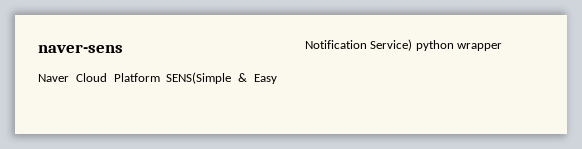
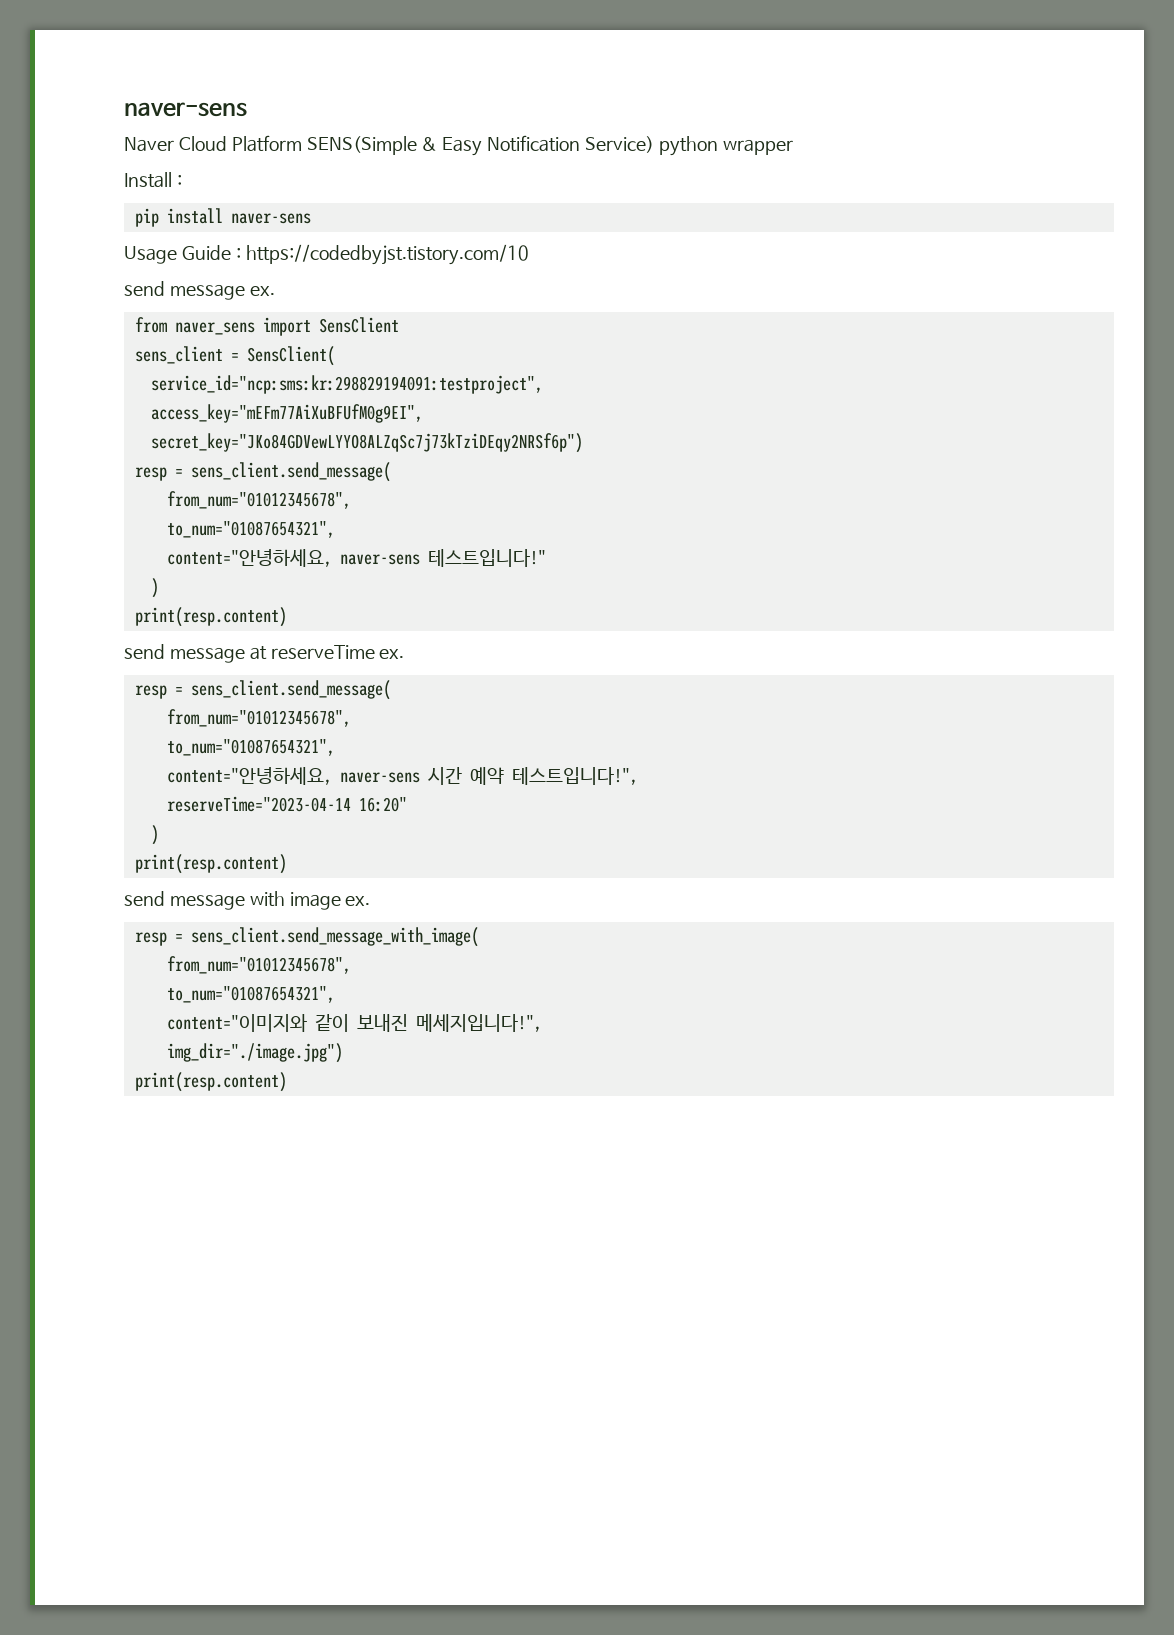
+ Install :
+ pip install naver-sens
+ Usage Guide : https://codedbyjst.tistory.com/10
+ send message ex.
+ from naver_sens import SensClient
+ sens_client = SensClient(
+ service_id="ncp:sms:kr:298829194091:testproject",
+ access_key="mEFm77AiXuBFUfM0g9EI",
+ secret_key="JKo84GDVewLYYO8ALZqSc7j73kTziDEqy2NRSf6p")
+ resp = sens_client.send_message(
+ from_num="01012345678",
+ to_num="01087654321",
+ content="안녕하세요, naver-sens 테스트입니다!"
+ )
+ print(resp.content)
+ send message at reserveTime ex.
+ resp = sens_client.send_message(
+ from_num="01012345678",
+ to_num="01087654321",
+ content="안녕하세요, naver-sens 시간 예약 테스트입니다!",
+ reserveTime="2023-04-14 16:20"
+ )
+ print(resp.content)
+ send message with image ex.
+ resp = sens_client.send_message_with_image(
+ from_num="01012345678",
+ to_num="01087654321",
+ content="이미지와 같이 보내진 메세지입니다!",
+ img_dir="./image.jpg")
+ print(resp.content)

